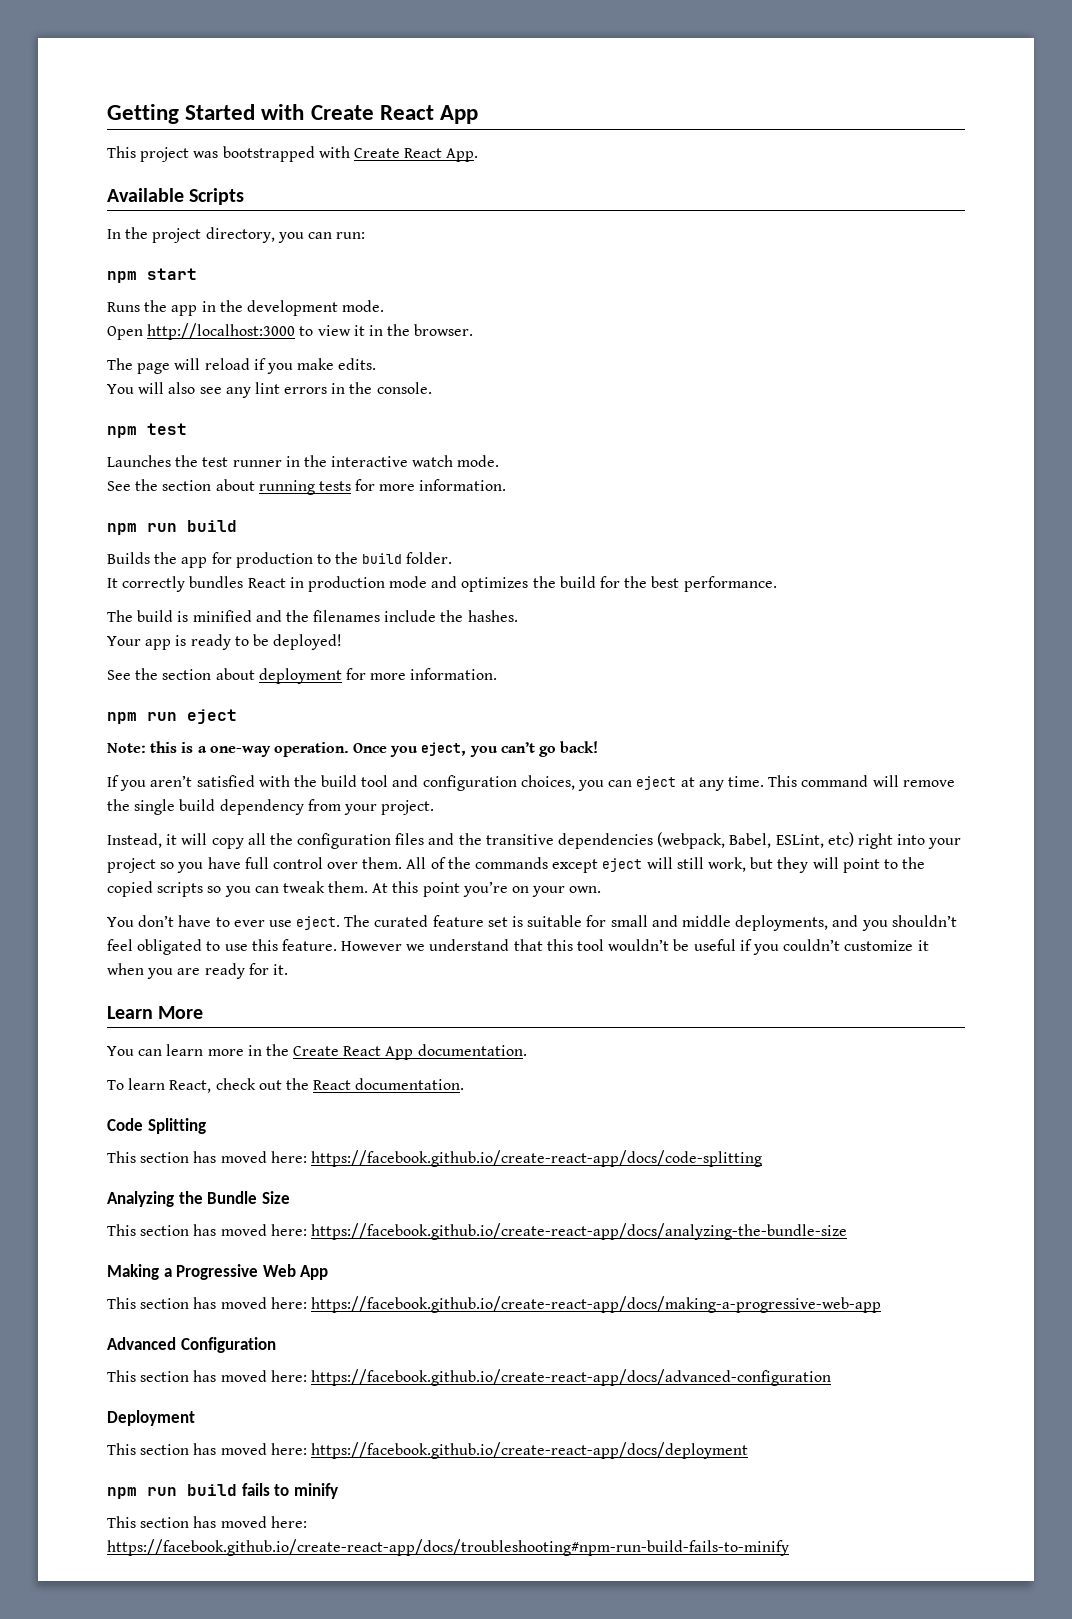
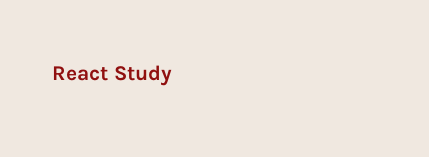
- Getting Started with Create React App
- This project was bootstrapped with Create React App.
- Available Scripts
- In the project directory, you can run:
- npm start
- Runs the app in the development mode.
- Open http://localhost:3000 to view it in the browser.
- The page will reload if you make edits.
- You will also see any lint errors in the console.
- npm test
- Launches the test runner in the interactive watch mode.
- See the section about running tests for more information.
- npm run build
- Builds the app for production to the build folder.
- It correctly bundles React in production mode and optimizes the build for the best performance.
- The build is minified and the filenames include the hashes.
- Your app is ready to be deployed!
- See the section about deployment for more information.
- npm run eject
- Note: this is a one-way operation. Once you eject, you can’t go back!
- If you aren’t satisfied with the build tool and configuration choices, you can eject at any time. This command will remove the single build dependency from your project.
- Instead, it will copy all the configuration files and the transitive dependencies (webpack, Babel, ESLint, etc) right into your project so you have full control over them. All of the commands except eject will still work, but they will point to the copied scripts so you can tweak them. At this point you’re on your own.
- You don’t have to ever use eject. The curated feature set is suitable for small and middle deployments, and you shouldn’t feel obligated to use this feature. However we understand that this tool wouldn’t be useful if you couldn’t customize it when you are ready for it.
- Learn More
- You can learn more in the Create React App documentation.
- To learn React, check out the React documentation.
- Code Splitting
- This section has moved here: https://facebook.github.io/create-react-app/docs/code-splitting
- Analyzing the Bundle Size
- This section has moved here: https://facebook.github.io/create-react-app/docs/analyzing-the-bundle-size
- Making a Progressive Web App
- This section has moved here: https://facebook.github.io/create-react-app/docs/making-a-progressive-web-app
- Advanced Configuration
- This section has moved here: https://facebook.github.io/create-react-app/docs/advanced-configuration
- Deployment
- This section has moved here: https://facebook.github.io/create-react-app/docs/deployment
- npm run build fails to minify
- This section has moved here: https://facebook.github.io/create-react-app/docs/troubleshooting#npm-run-build-fails-to-minify
+ React Study

